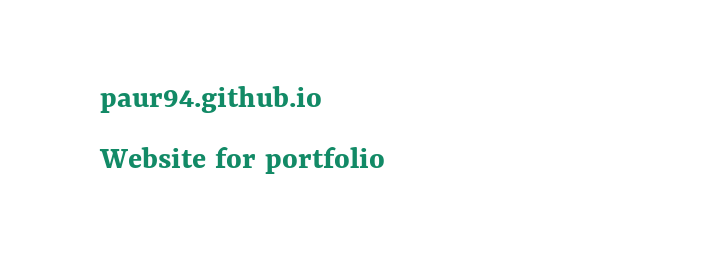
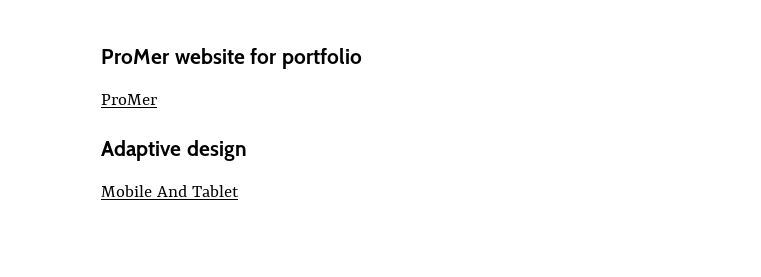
- paur94.github.io
- Website for portfolio
+ ProMer website for portfolio
+ ProMer
+ Adaptive design
+ Mobile And Tablet

